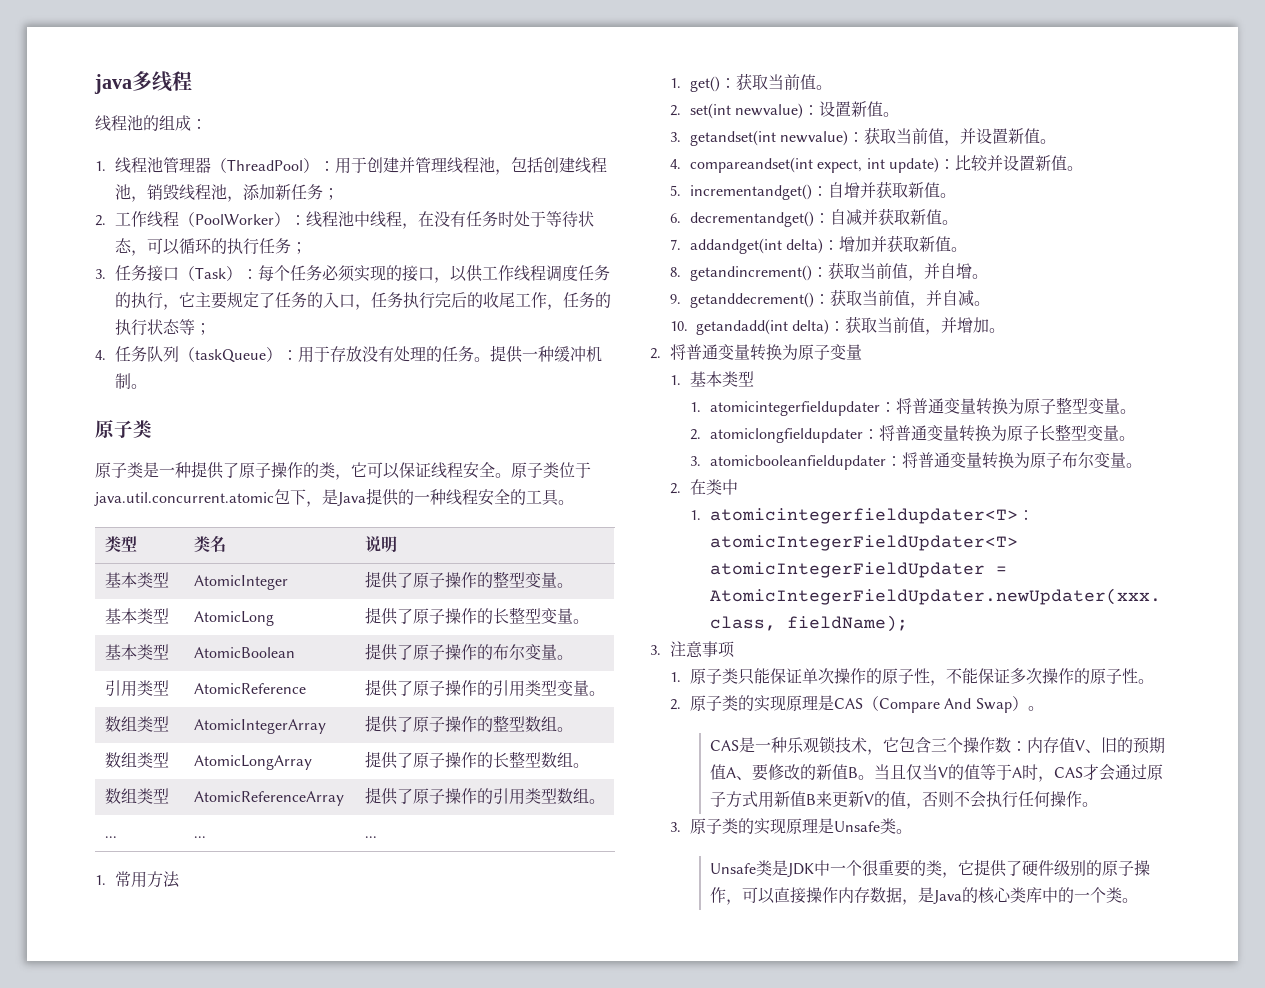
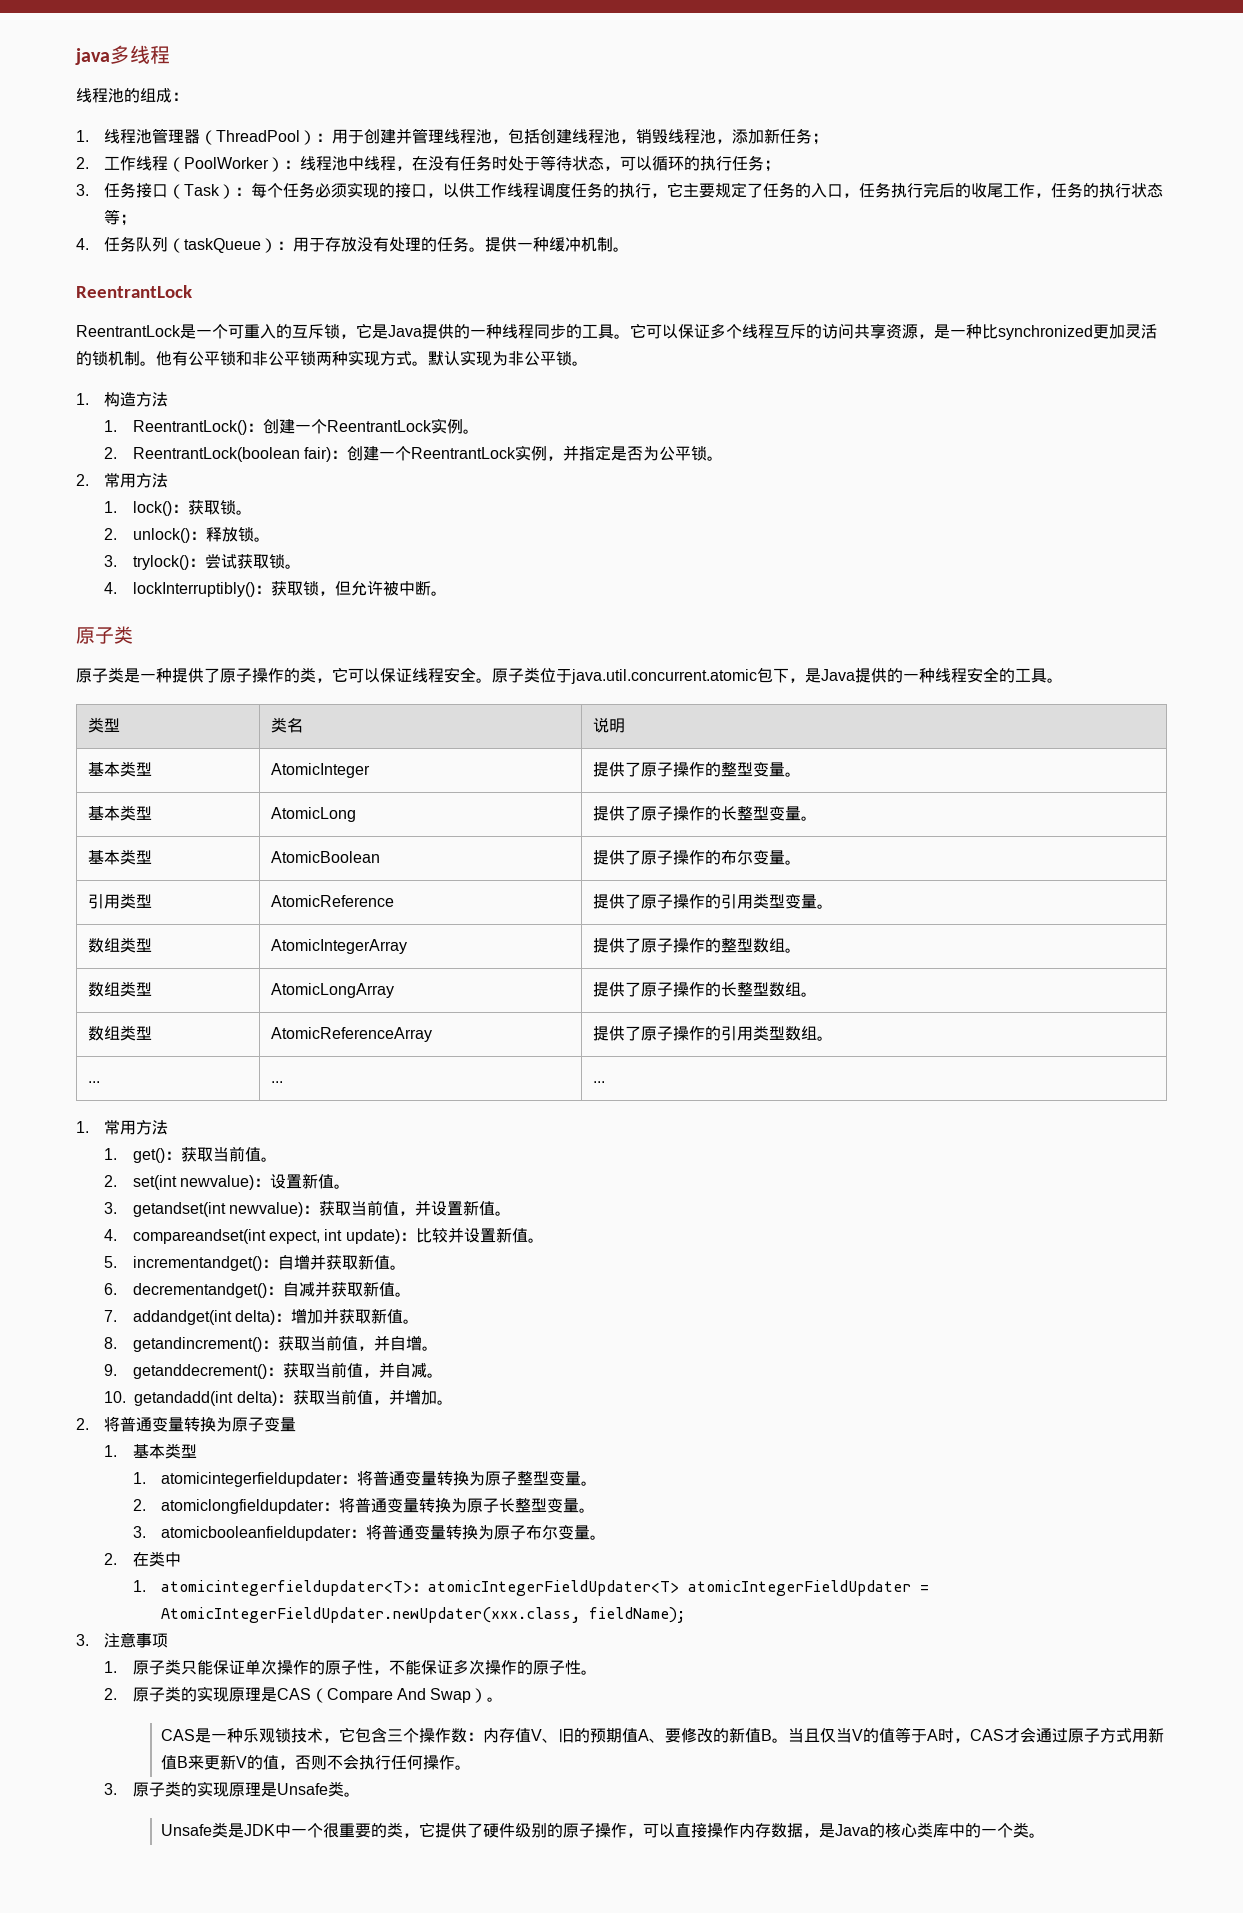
  提供一种缓冲机制。
+ ReentrantLock
+ ReentrantLock是一个可重入的互斥锁，它是Java提供的一种线程同步的工具。它可以保证多个线程互斥的访问共享资源，是一种比synchronized更加灵活的锁机制。他有公平锁和非公平锁两种实现方式。默认实现为非公平锁。
+ 1.构造方法
+ 1. ReentrantLock()：创建一个ReentrantLock实例。
+ 2. ReentrantLock(boolean fair)：创建一个ReentrantLock实例，并指定是否为公平锁。
+ 2.常用方法
+ 1. lock()：获取锁。
+ 2. unlock()：释放锁。
+ 3. trylock()：尝试获取锁。
+ 4. lockInterruptibly()：获取锁，但允许被中断。

